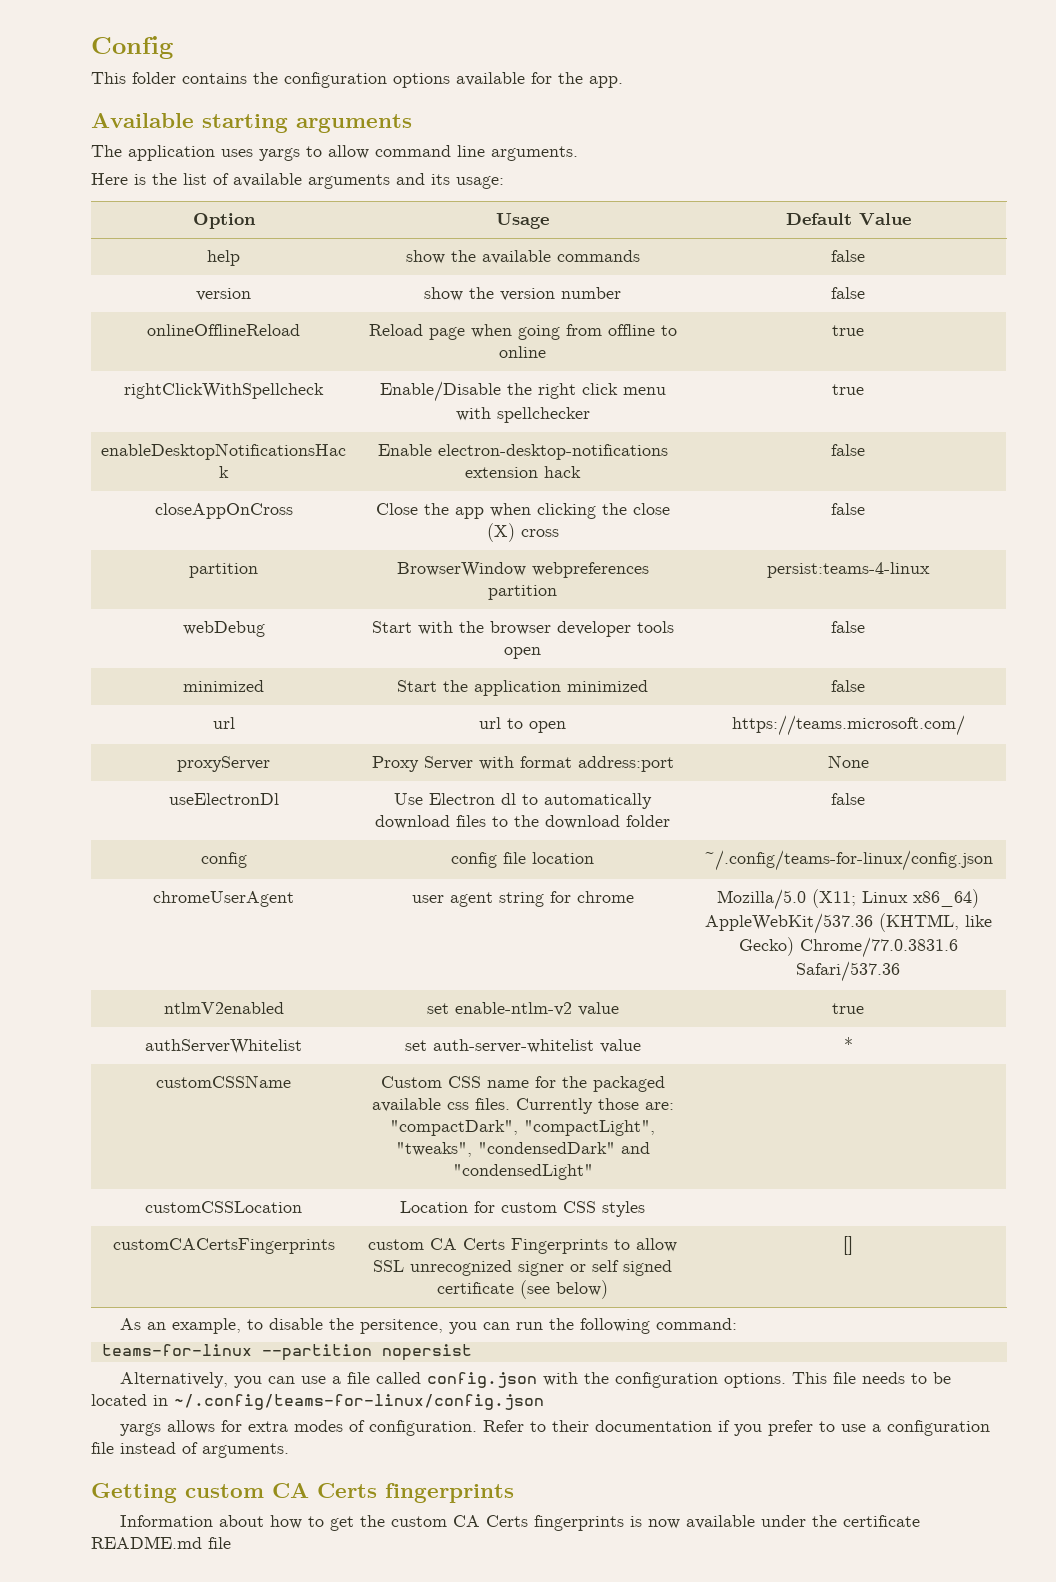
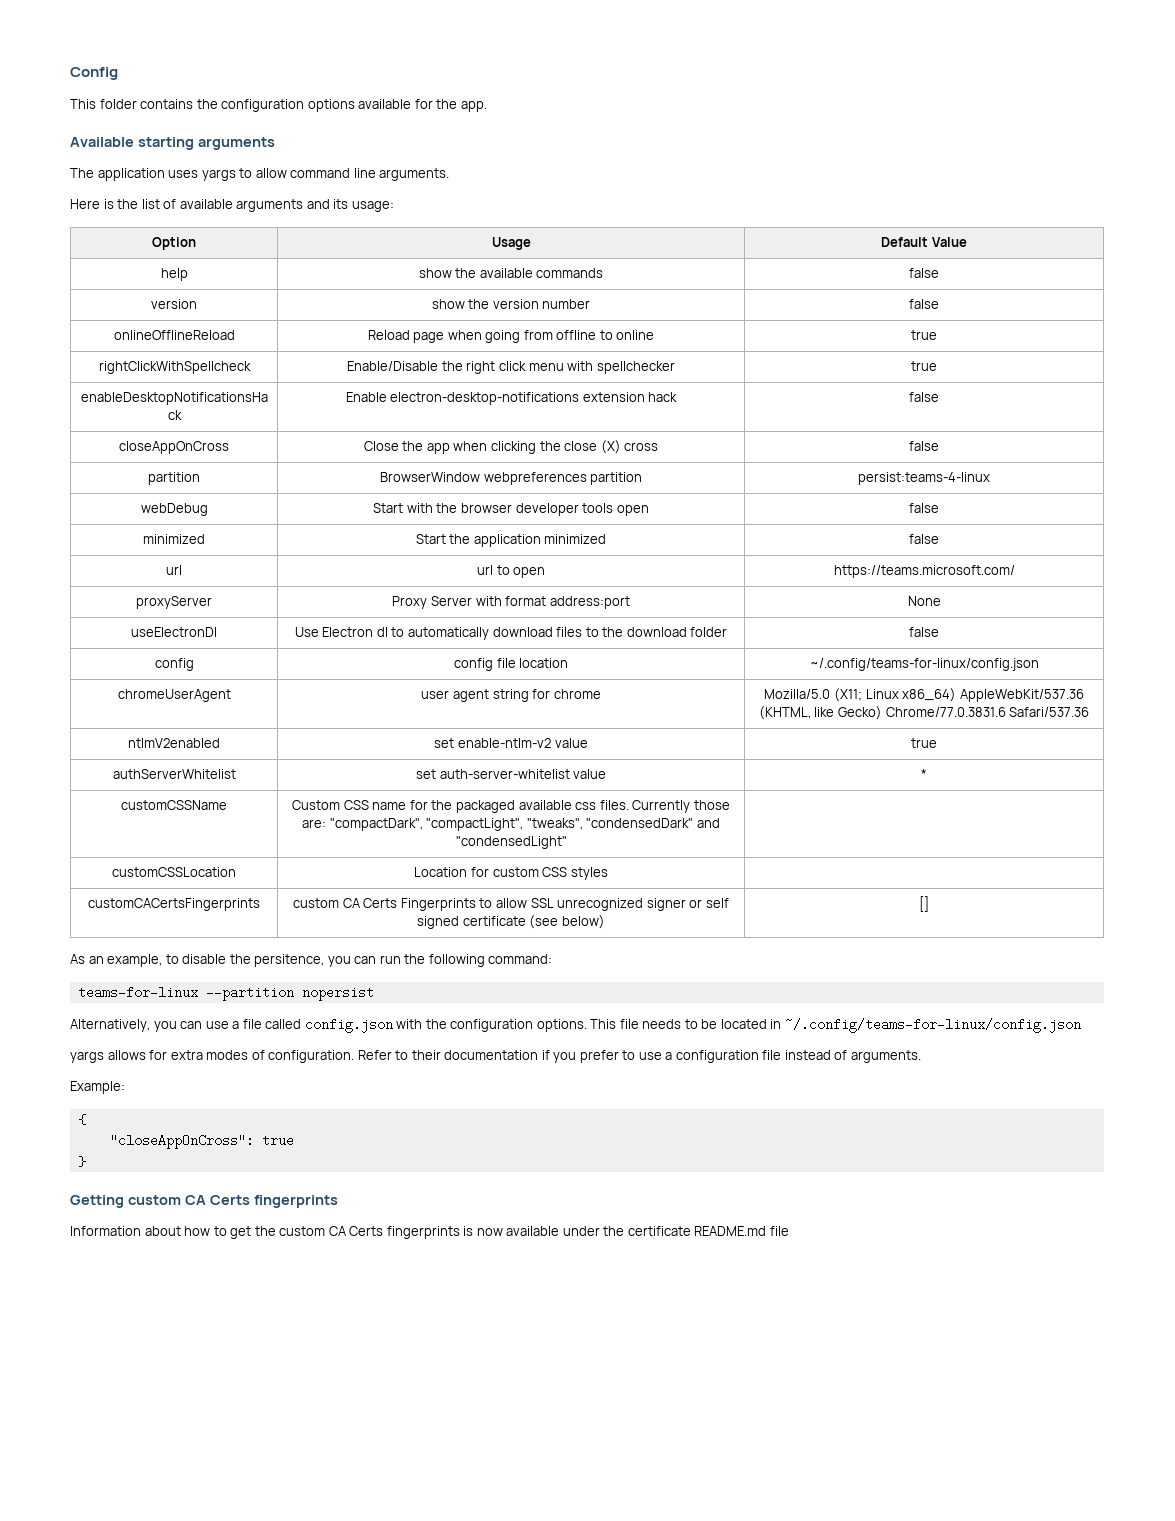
+ Example:
+ {
+ "closeAppOnCross": true
+ }

